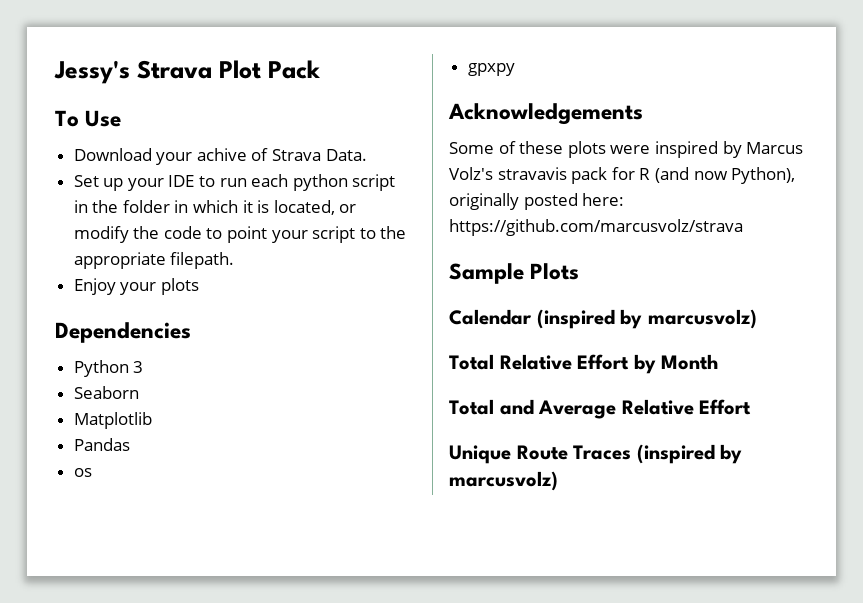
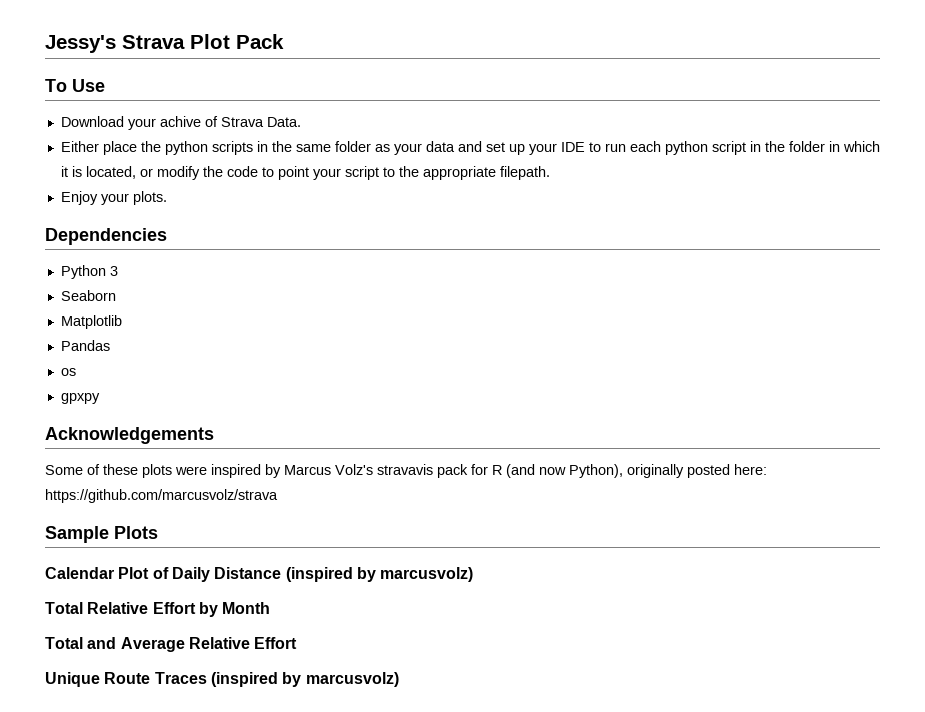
- Set up your IDE to run each python script in the folder in which it is located, or modify the code to point your script to the appropriate filepath.
+ Either place the python scripts in the same folder as your data and set up your IDE to run each python script in the folder in which it is located, or modify the code to point your script to the appropriate filepath.
- Enjoy your plots
+ Enjoy your plots.
- Calendar (inspired by marcusvolz)
+ Calendar Plot of Daily Distance (inspired by marcusvolz)

